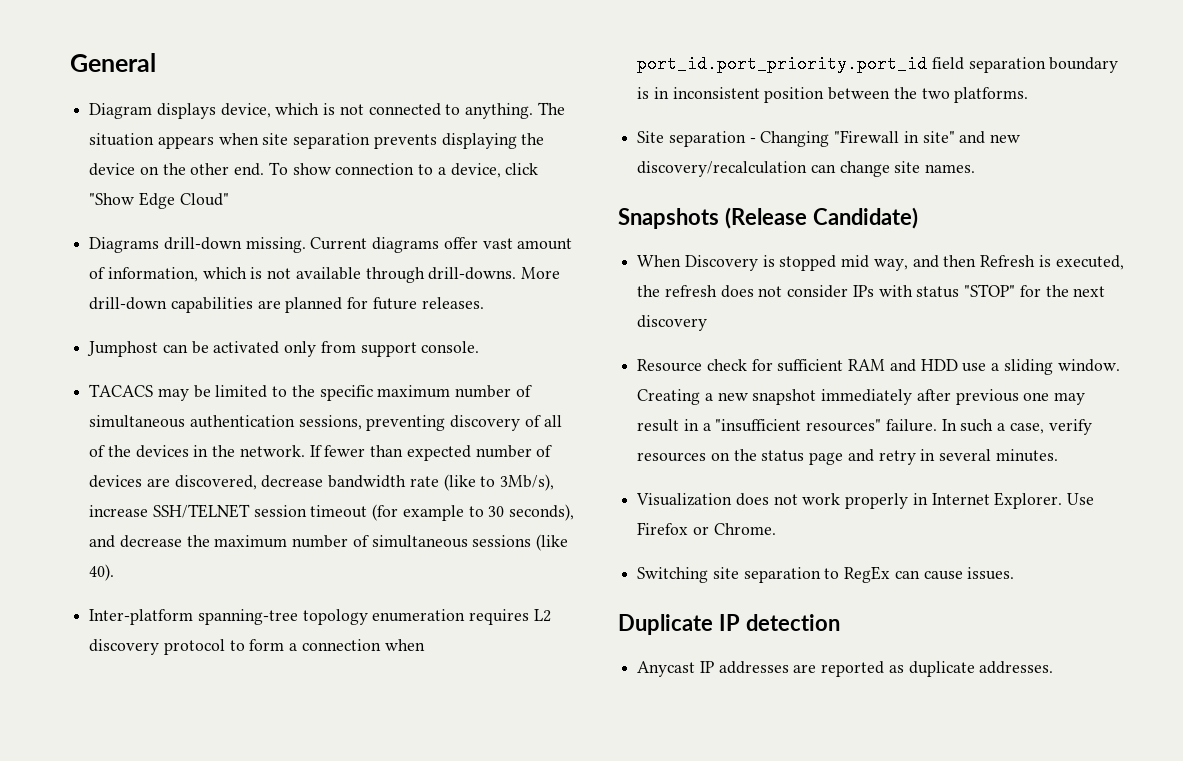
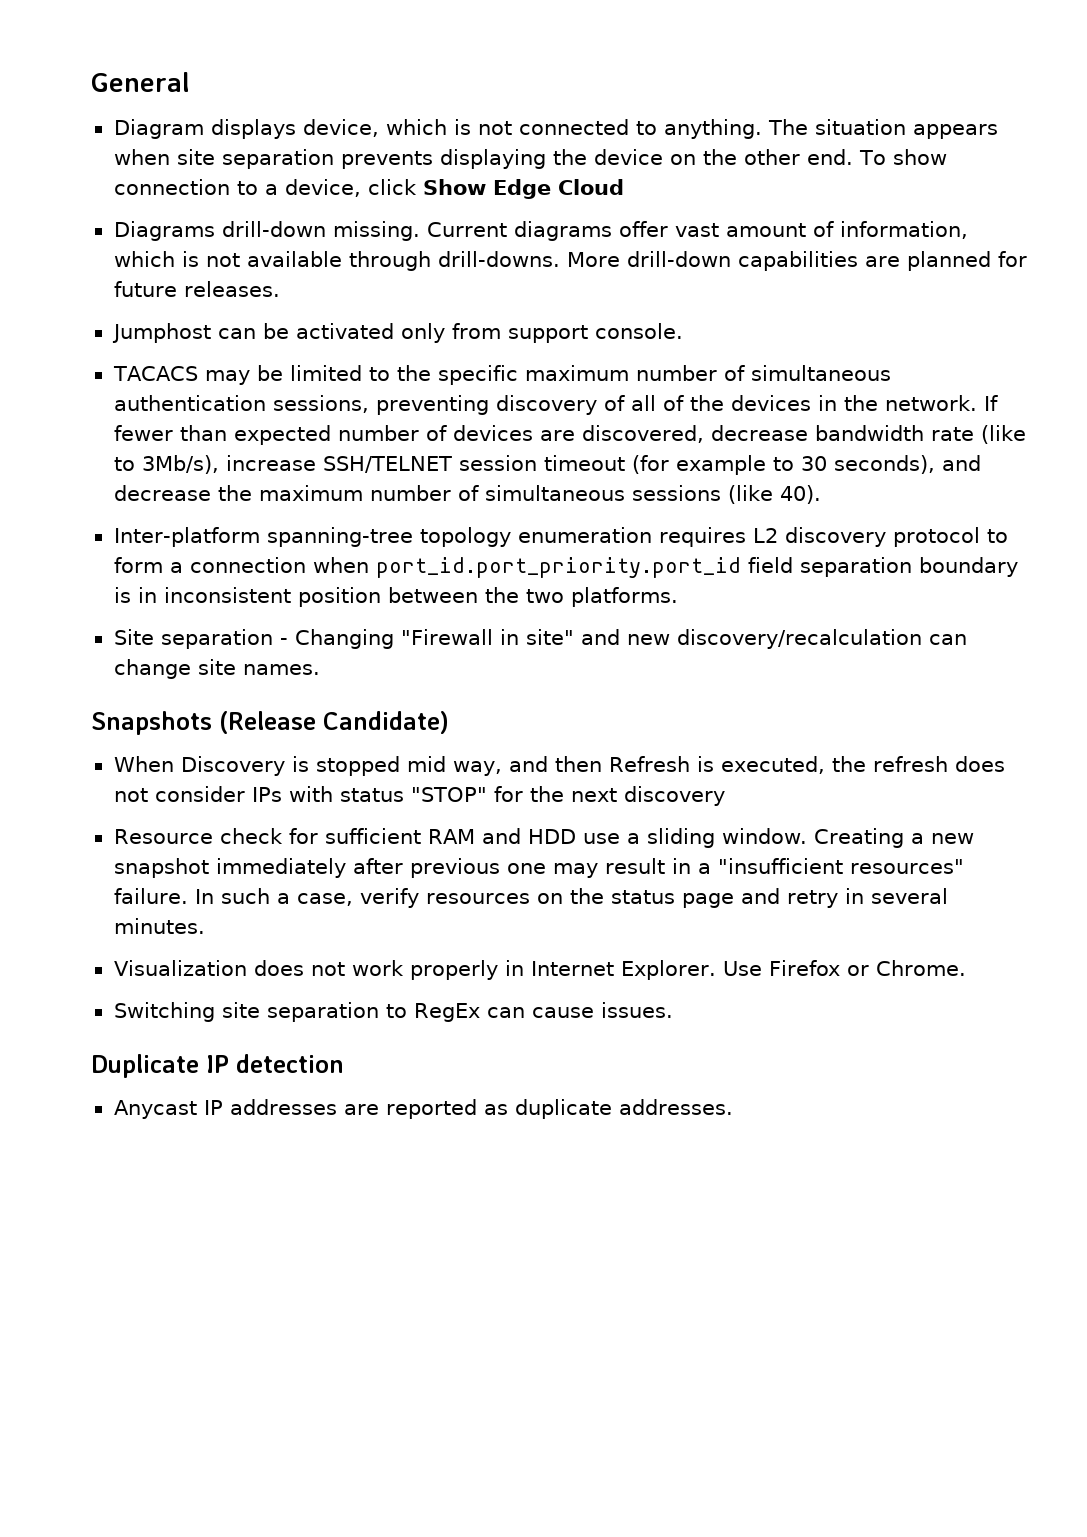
- To show connection to a device, click "Show Edge Cloud"
+ To show connection to a device, click Show Edge Cloud

